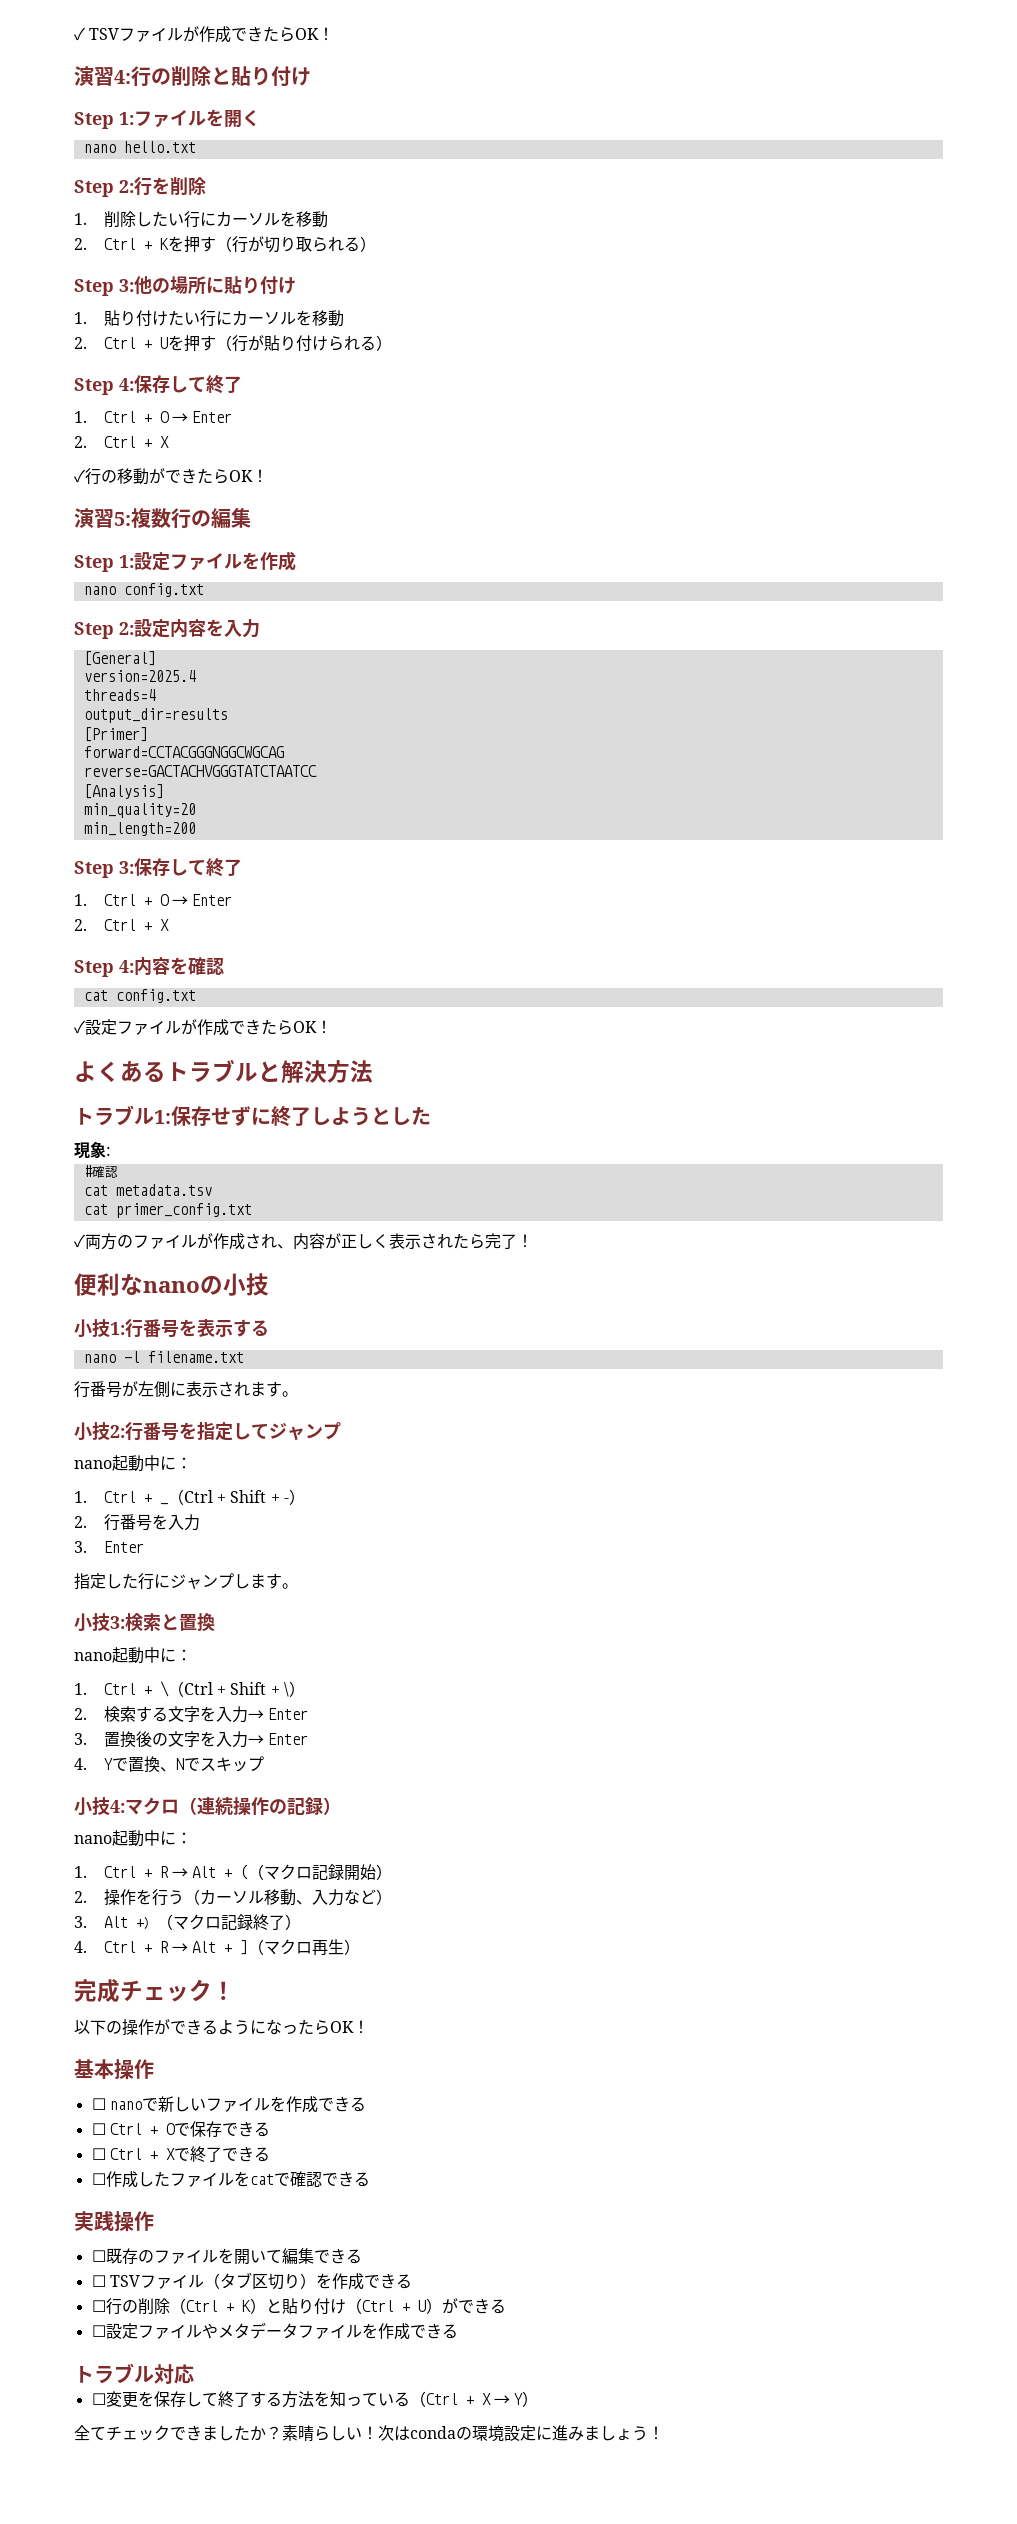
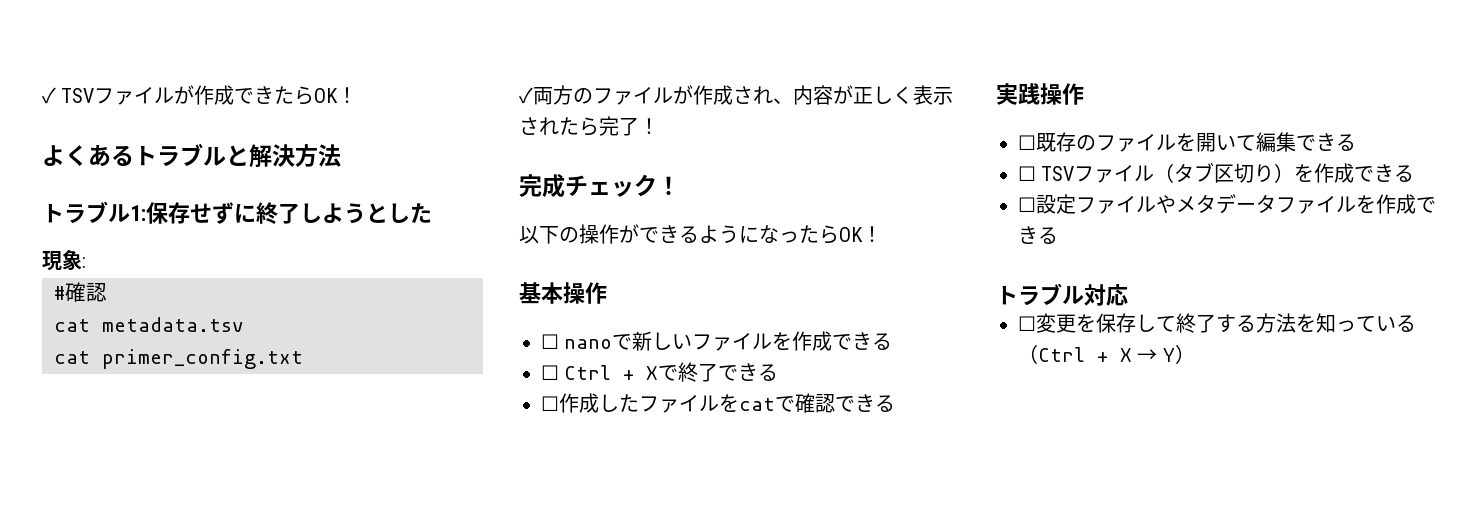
- 演習4:行の削除と貼り付け
- Step 1:ファイルを開く
- nano hello.txt
- Step 2:行を削除
- 1.削除したい行にカーソルを移動
- 2. Ctrl + Kを押す（行が切り取られる）
- Step 3:他の場所に貼り付け
- 1.貼り付けたい行にカーソルを移動
- 2. Ctrl + Uを押す（行が貼り付けられる）
- Step 4:保存して終了
- 1. Ctrl + O → Enter
- 2. Ctrl + X
- ✓行の移動ができたらOK！
- 演習5:複数行の編集
- Step 1:設定ファイルを作成
- nano config.txt
- Step 2:設定内容を入力
- [General]
- version=2025.4
- threads=4
- output_dir=results
- [Primer]
- forward=CCTACGGGNGGCWGCAG
- reverse=GACTACHVGGGTATCTAATCC
- [Analysis]
- min_quality=20
- min_length=200
- Step 3:保存して終了
- 1. Ctrl + O → Enter
- 2. Ctrl + X
- Step 4:内容を確認
- cat config.txt
- ✓設定ファイルが作成できたらOK！
- 便利なnanoの小技
- 小技1:行番号を表示する
- nano -l filename.txt
- 行番号が左側に表示されます。
- 小技2:行番号を指定してジャンプ
- nano起動中に：
- 1. Ctrl + _（Ctrl + Shift + -）
- 2.行番号を入力
- 3. Enter
- 指定した行にジャンプします。
- 小技3:検索と置換
- nano起動中に：
- 1. Ctrl + \（Ctrl + Shift + \）
- 2.検索する文字を入力→ Enter
- 3.置換後の文字を入力→ Enter
- 4. Yで置換、Nでスキップ
- 小技4:マクロ（連続操作の記録）
- nano起動中に：
- 1. Ctrl + R → Alt + (（マクロ記録開始）
- 2.操作を行う（カーソル移動、入力など）
- 3. Alt +）（マクロ記録終了）
- 4. Ctrl + R → Alt + ]（マクロ再生）
- ☐ Ctrl + Oで保存できる
- ☐行の削除（Ctrl + K）と貼り付け（Ctrl + U）ができる
- 全てチェックできましたか？素晴らしい！次はcondaの環境設定に進みましょう！

